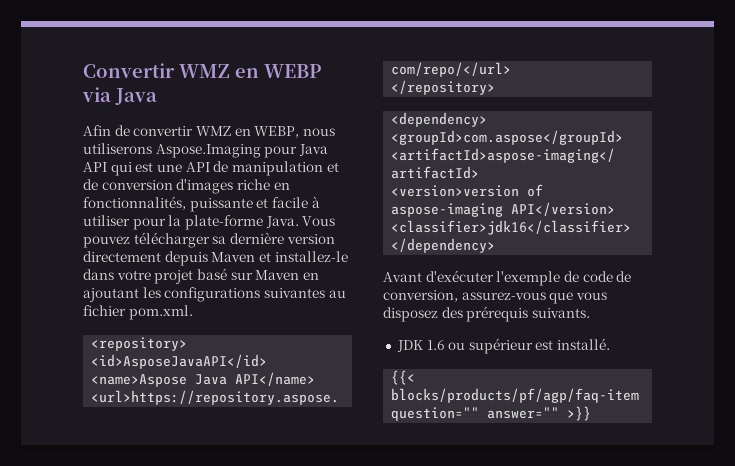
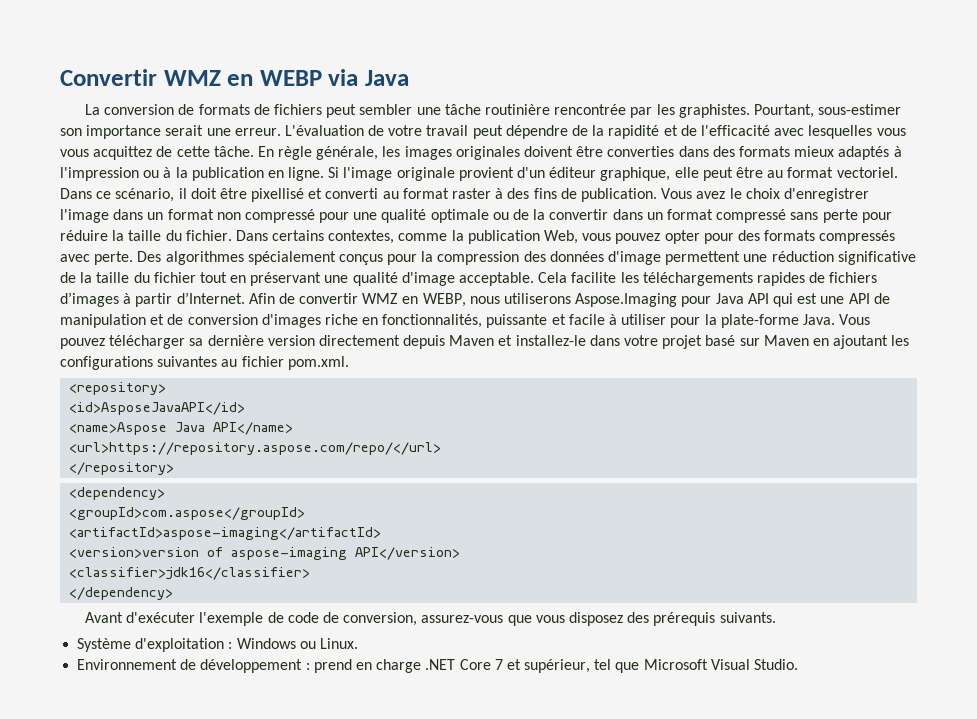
+ La conversion de formats de fichiers peut sembler une tâche routinière rencontrée par les graphistes. Pourtant, sous-estimer son importance serait une erreur. L'évaluation de votre travail peut dépendre de la rapidité et de l'efficacité avec lesquelles vous vous acquittez de cette tâche. En règle générale, les images originales doivent être converties dans des formats mieux adaptés à l'impression ou à la publication en ligne. Si l'image originale provient d'un éditeur graphique, elle peut être au format vectoriel. Dans ce scénario, il doit être pixellisé et converti au format raster à des fins de publication. Vous avez le choix d'enregistrer l'image dans un format non compressé pour une qualité optimale ou de la convertir dans un format compressé sans perte pour réduire la taille du fichier. Dans certains contextes, comme la publication Web, vous pouvez opter pour des formats compressés avec perte. Des algorithmes spécialement conçus pour la compression des données d'image permettent une réduction significative de la taille du fichier tout en préservant une qualité d'image acceptable. Cela facilite les téléchargements rapides de fichiers d’images à partir d’Internet.
- JDK 1.6 ou supérieur est installé.
- {{< blocks/products/pf/agp/faq-item question="" answer="" >}}
+ Système d'exploitation : Windows ou Linux.
+ Environnement de développement : prend en charge .NET Core 7 et supérieur, tel que Microsoft Visual Studio.

